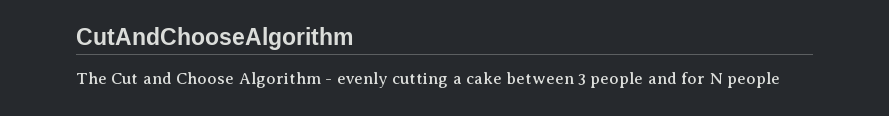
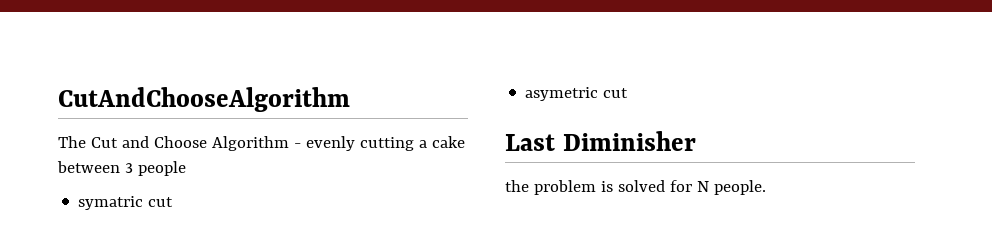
- The Cut and Choose Algorithm - evenly cutting a cake between 3 people and for N people
+ The Cut and Choose Algorithm - evenly cutting a cake between 3 people
+ symatric cut
+ asymetric cut
+ Last Diminisher
+ the problem is solved for N people.

